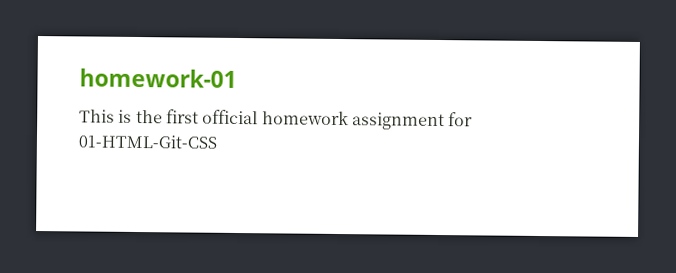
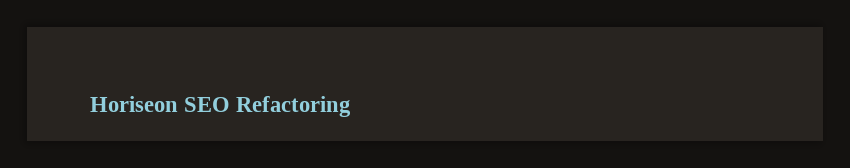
- homework-01
- This is the first official homework assignment for 01-HTML-Git-CSS
+ Horiseon SEO Refactoring

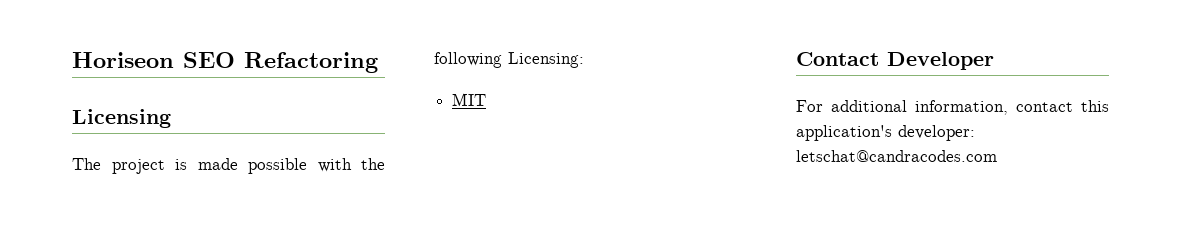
+ Licensing
+ The project is made possible with the following Licensing:
+ MIT
+ Contact Developer
+ For additional information, contact this application's developer: letschat@candracodes.com

